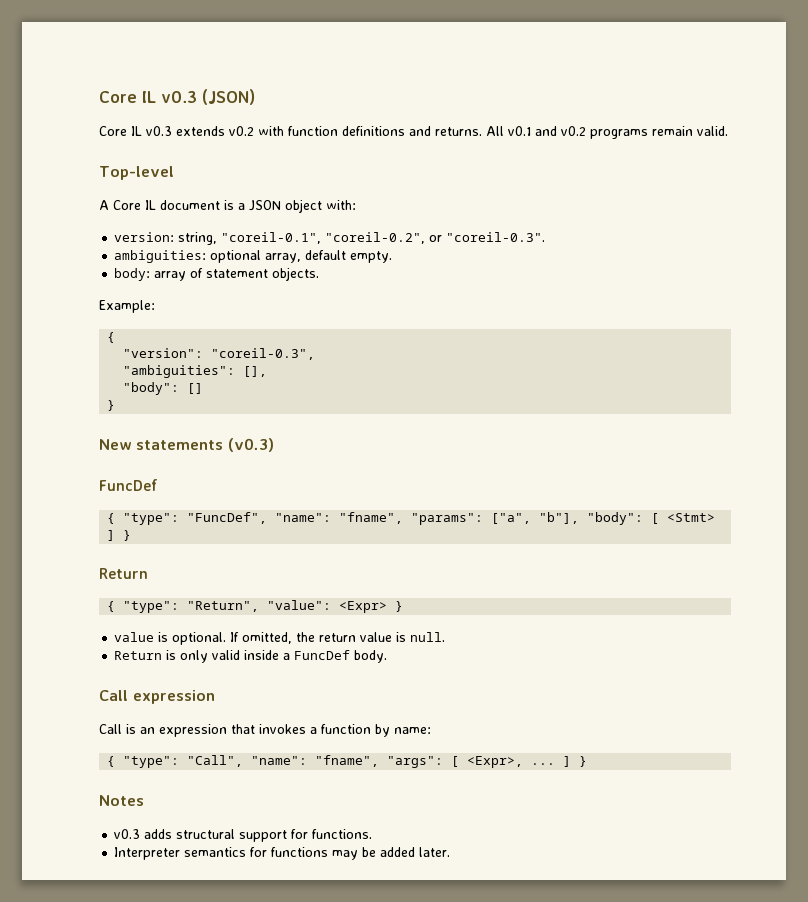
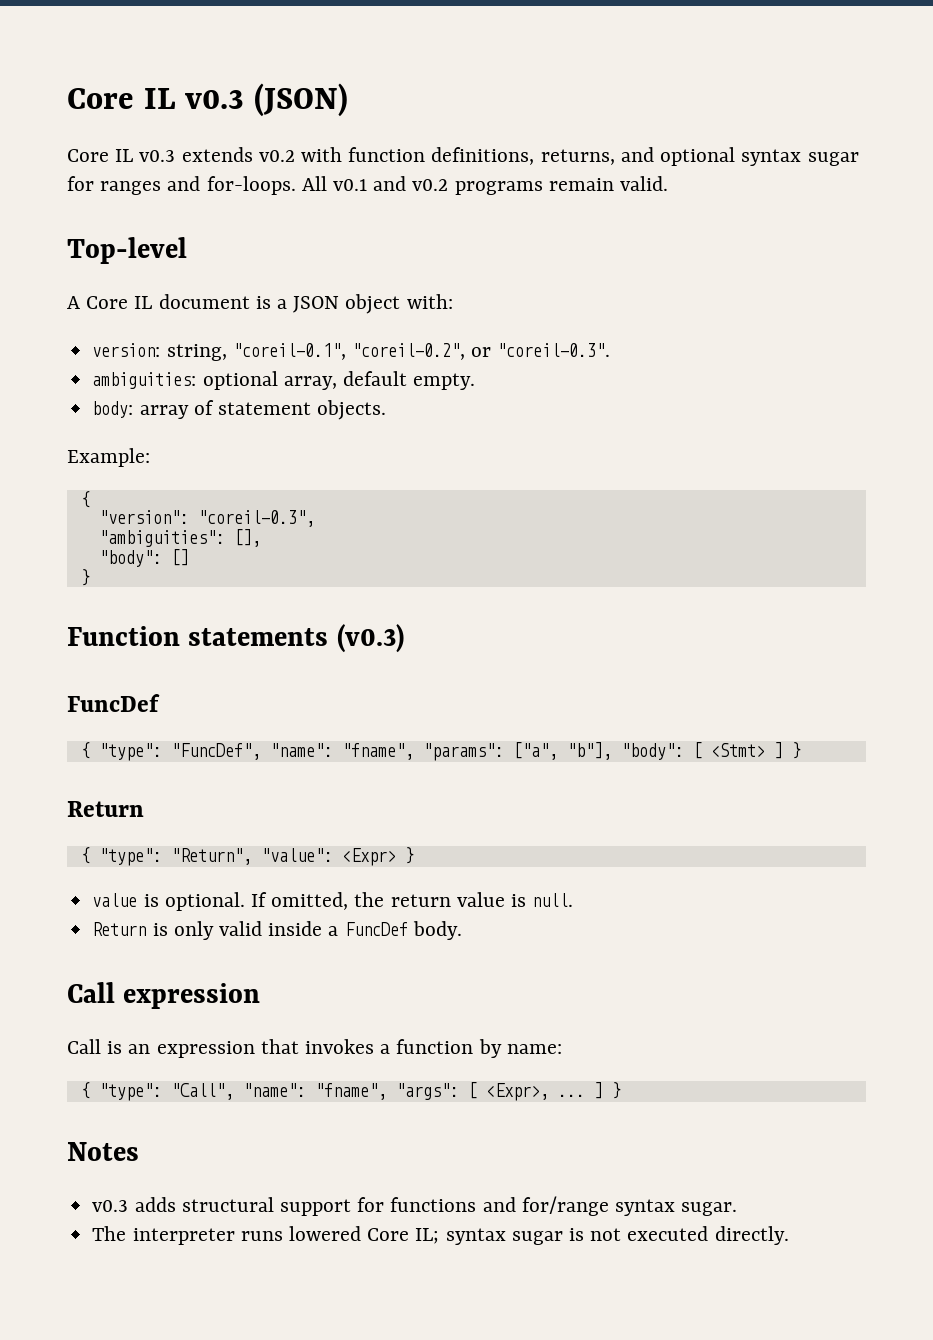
- Core IL v0.3 extends v0.2 with function definitions and returns.
+ Core IL v0.3 extends v0.2 with function definitions, returns, and optional syntax sugar for ranges and for-loops.
- New statements (v0.3)
+ Function statements (v0.3)
- v0.3 adds structural support for functions.
- Interpreter semantics for functions may be added later.
+ v0.3 adds structural support for functions and for/range syntax sugar.
+ The interpreter runs lowered Core IL; syntax sugar is not executed directly.

